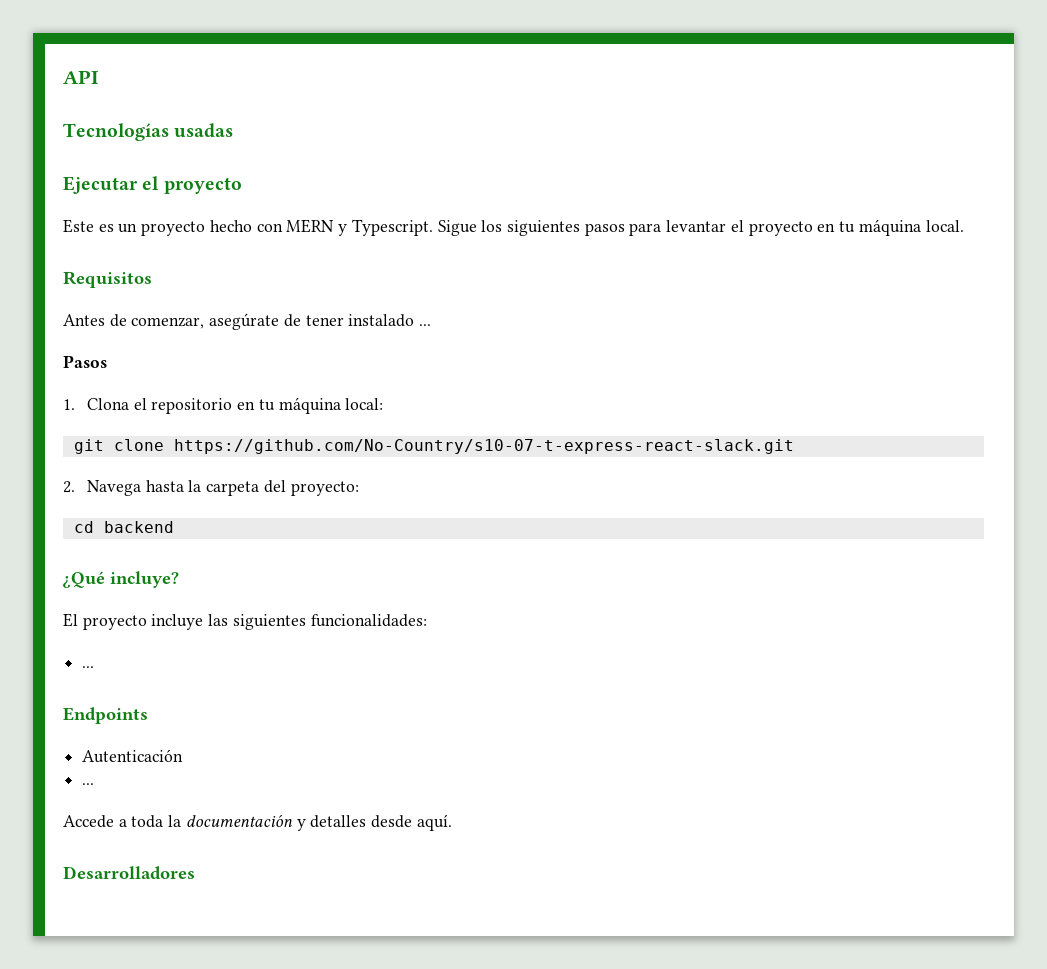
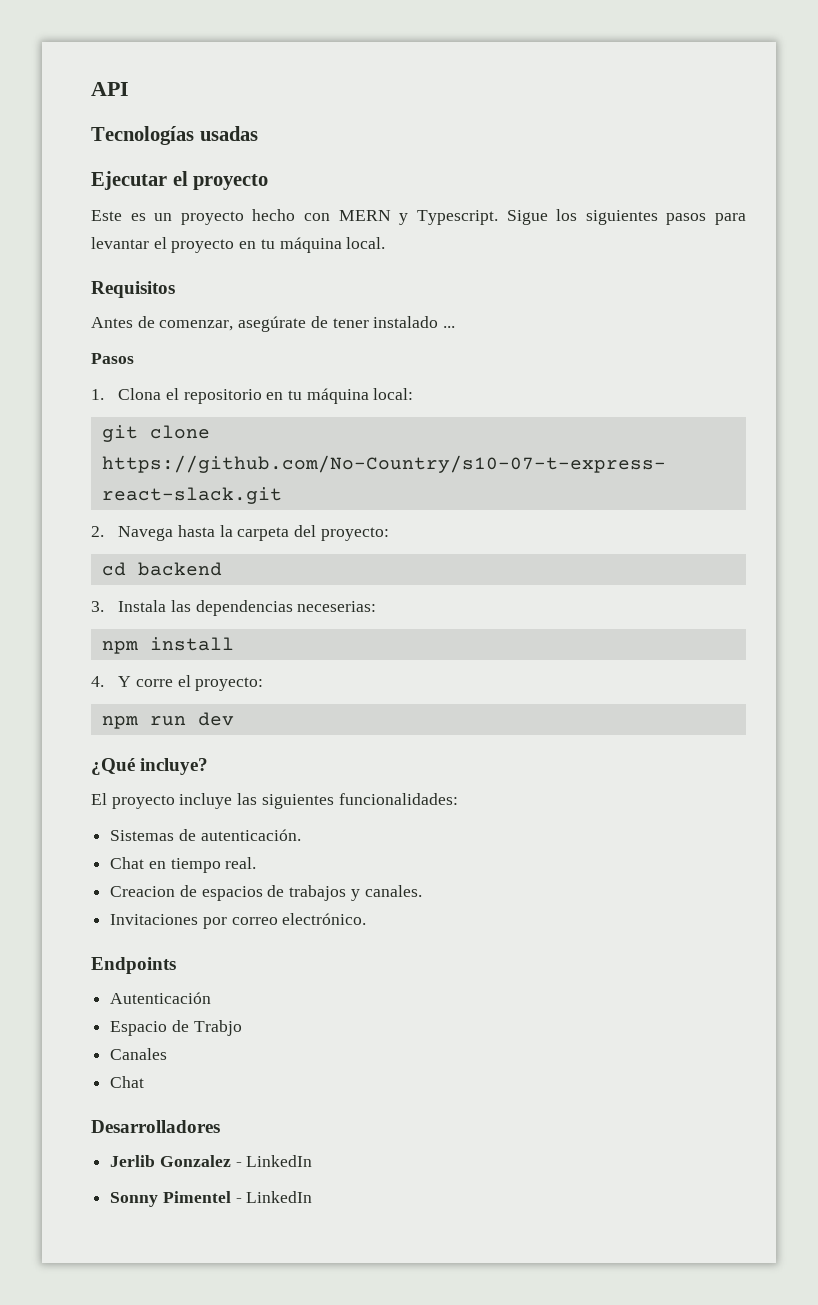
+ 3. Instala las dependencias neceserias:
+ npm install
+ 4. Y corre el proyecto:
+ npm run dev
  El proyecto incluye las siguientes funcionalidades:
- ...
+ Sistemas de autenticación.
+ Chat en tiempo real.
+ Creacion de espacios de trabajos y canales.
+ Invitaciones por correo electrónico.
  Endpoints
  Autenticación
- ...
- Accede a toda la documentación y detalles desde aquí.
+ Espacio de Trabjo
+ Canales
+ Chat
  Desarrolladores
+ Jerlib Gonzalez - LinkedIn
+ Sonny Pimentel - LinkedIn

